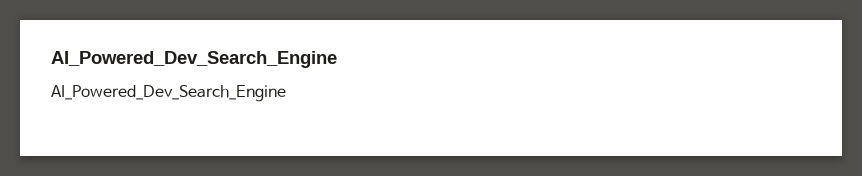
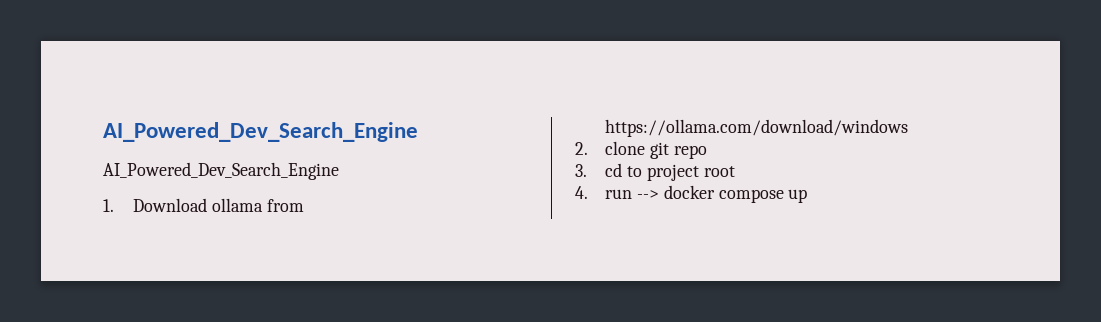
+ 1. Download ollama from https://ollama.com/download/windows
+ 2. clone git repo
+ 3. cd to project root
+ 4. run --> docker compose up

